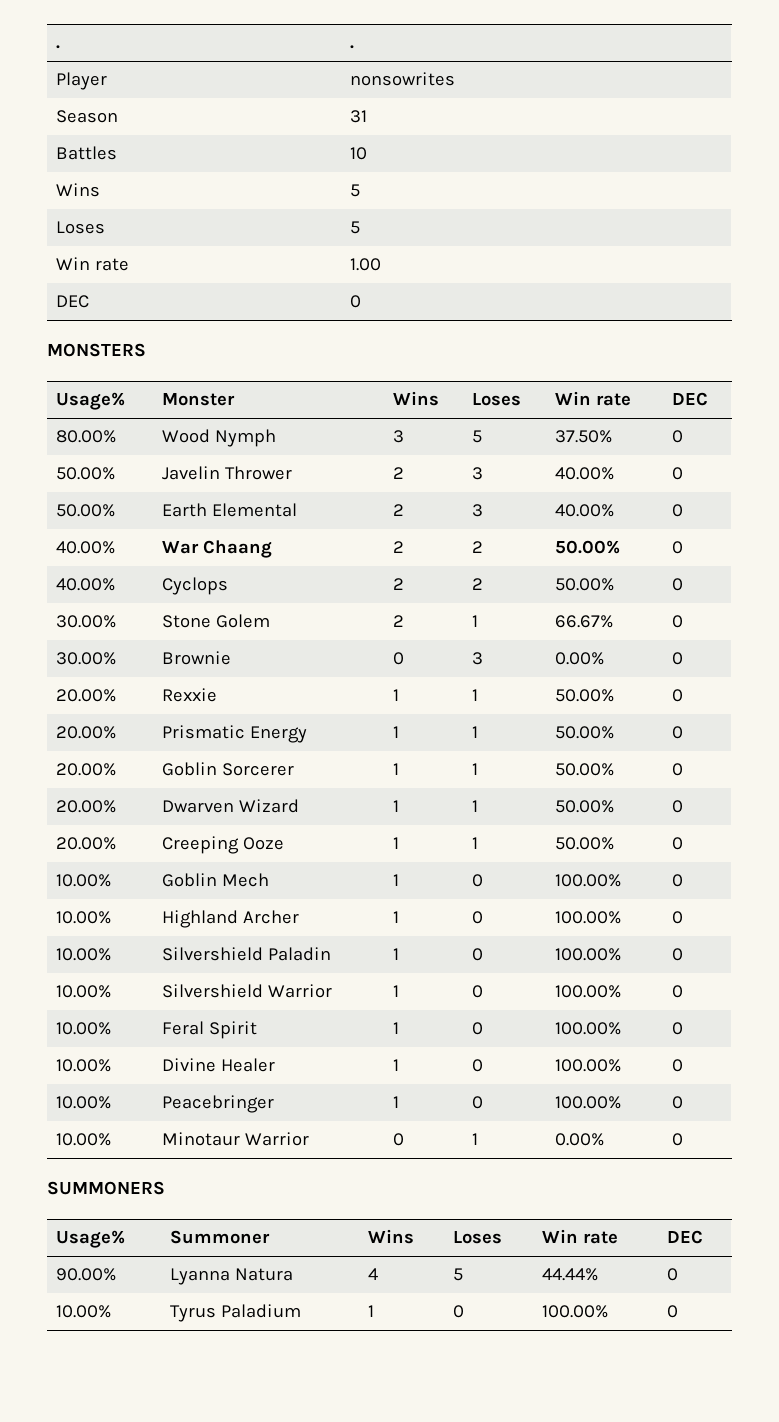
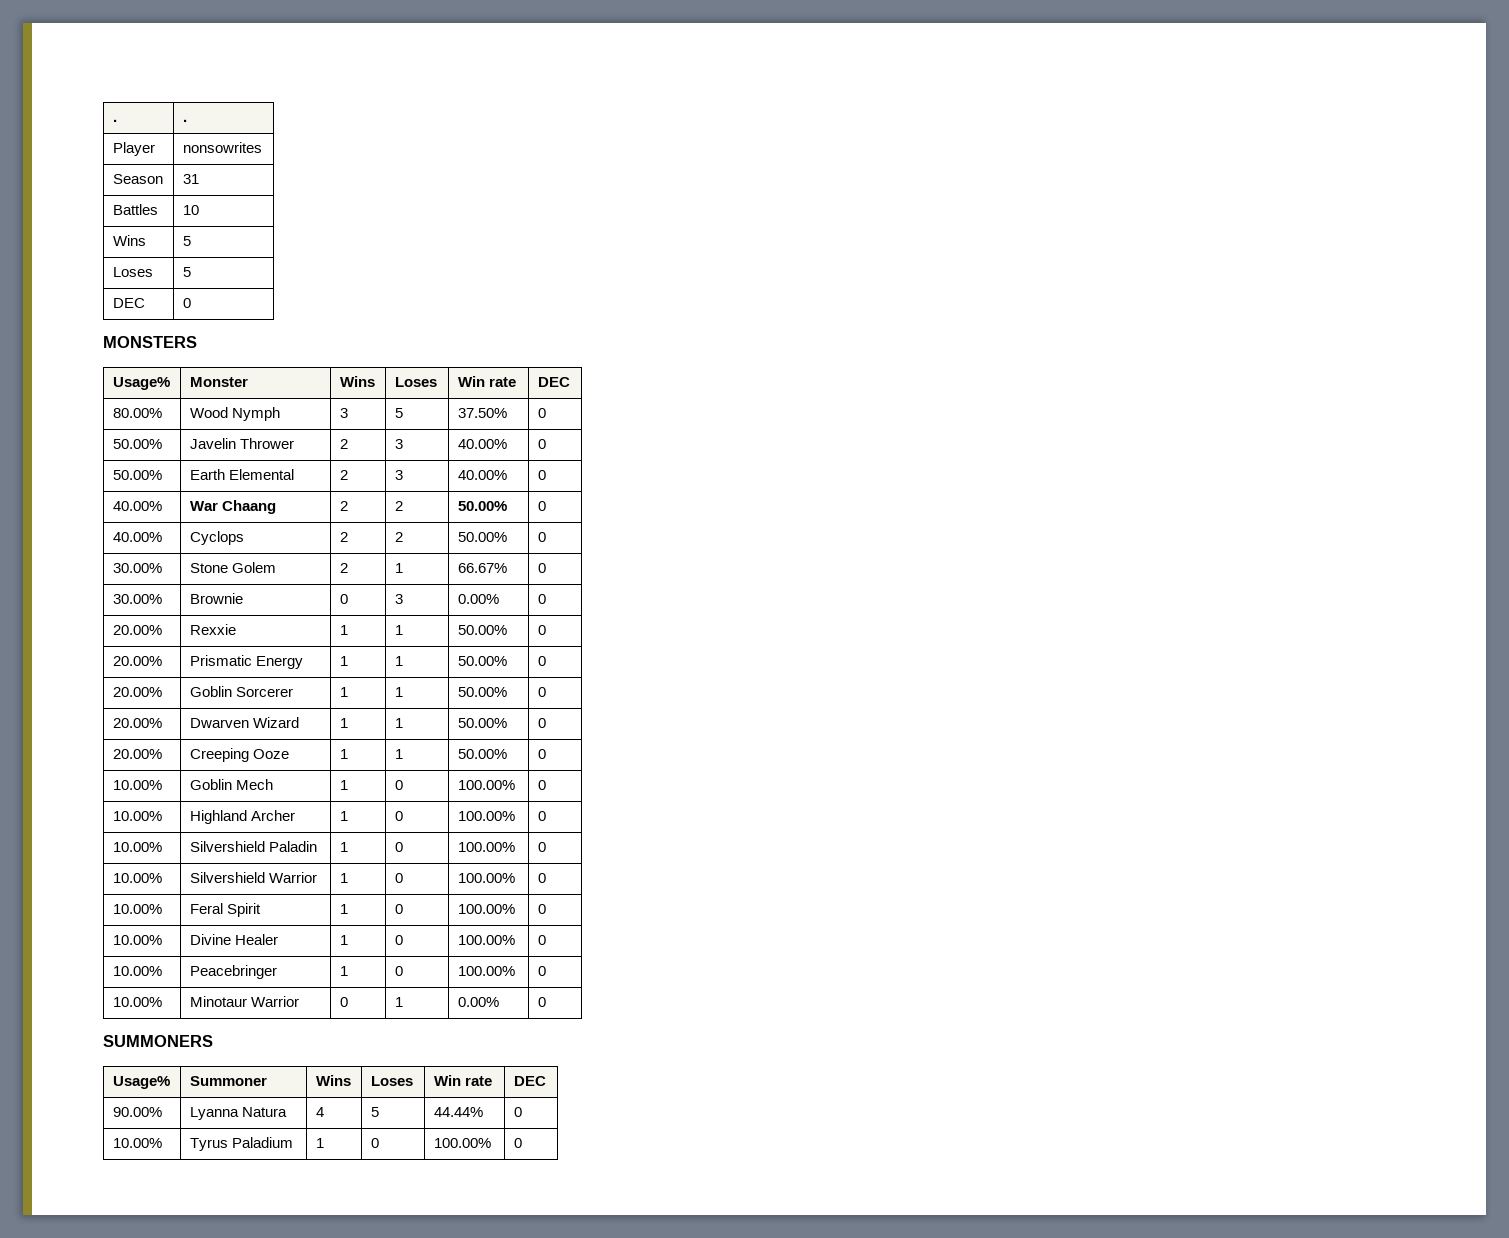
- Win rate | 1.00

